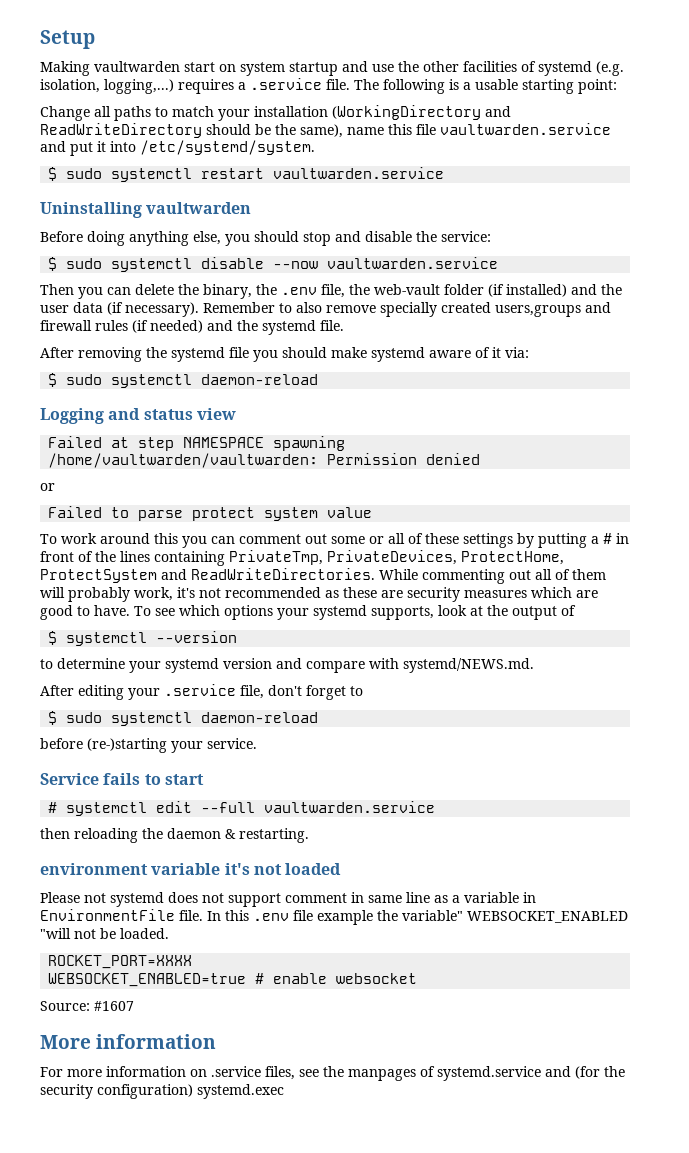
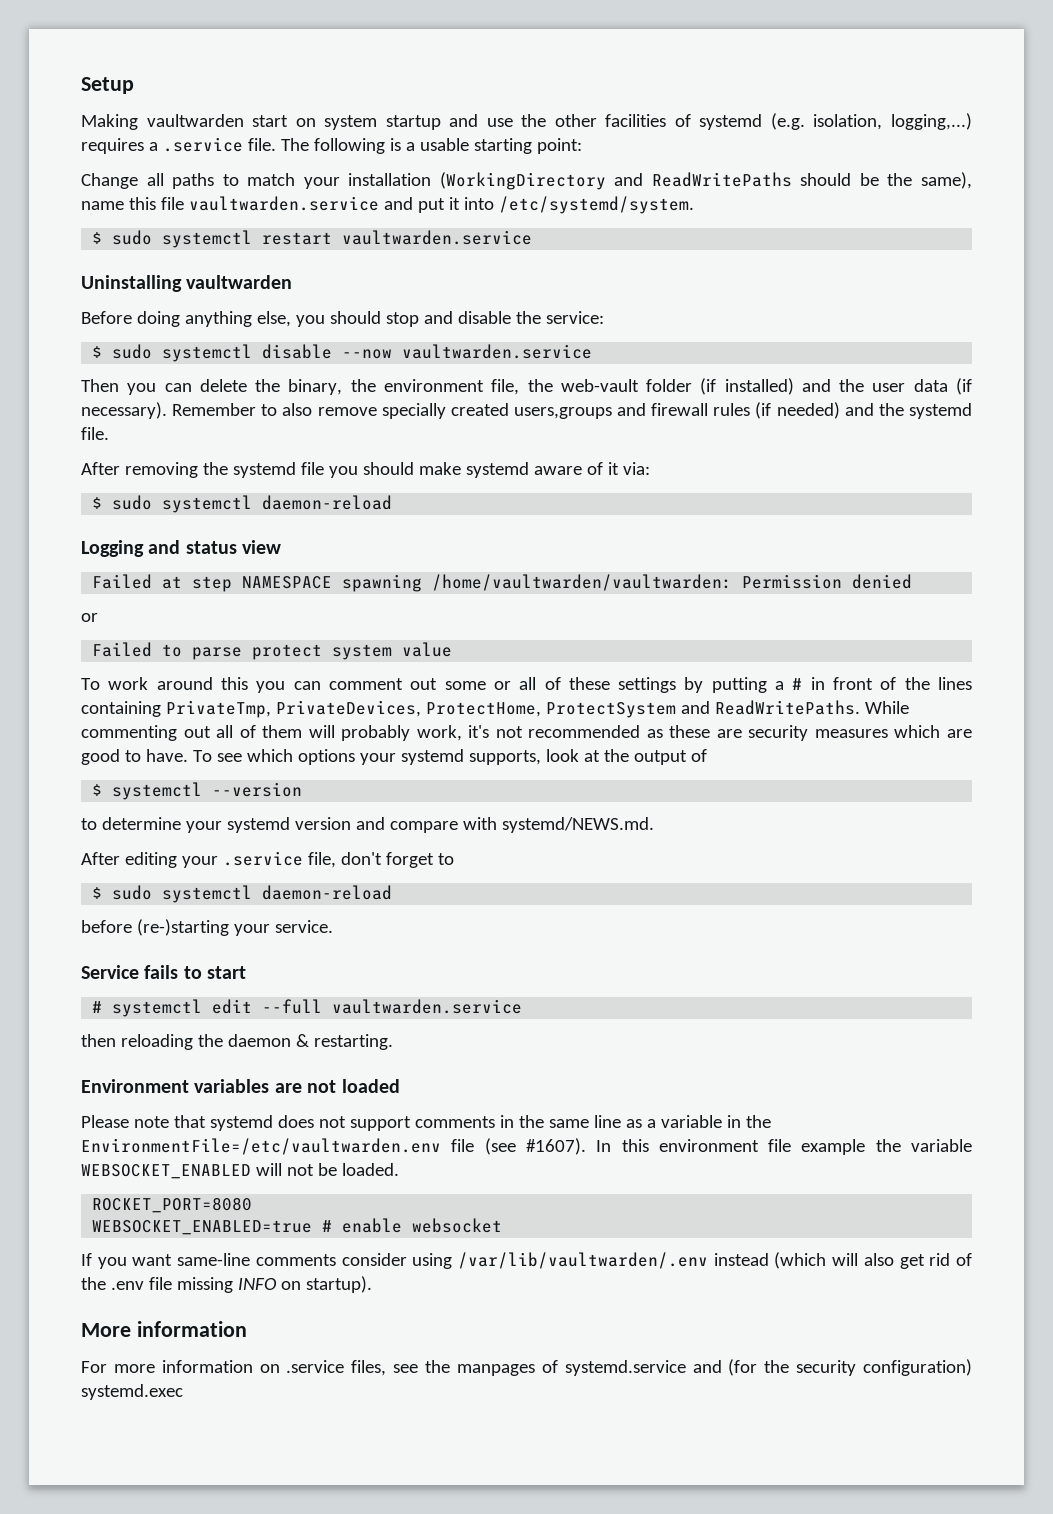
- Change all paths to match your installation (WorkingDirectory and ReadWriteDirectory should be the same), name this file vaultwarden.service and put it into /etc/systemd/system.
+ Change all paths to match your installation (WorkingDirectory and ReadWritePaths should be the same), name this file vaultwarden.service and put it into /etc/systemd/system.
- Then you can delete the binary, the .env file, the web-vault folder (if installed) and the user data (if necessary).
+ Then you can delete the binary, the environment file, the web-vault folder (if installed) and the user data (if necessary).
- To work around this you can comment out some or all of these settings by putting a # in front of the lines containing PrivateTmp, PrivateDevices, ProtectHome, ProtectSystem and ReadWriteDirectories.
+ To work around this you can comment out some or all of these settings by putting a # in front of the lines containing PrivateTmp, PrivateDevices, ProtectHome, ProtectSystem and ReadWritePaths.
- environment variable it's not loaded
+ Environment variables are not loaded
- Please not systemd does not support comment in same line as a variable in EnvironmentFile file.
+ Please note that systemd does not support comments in the same line as a variable in the EnvironmentFile=/etc/vaultwarden.env file (see #1607).
- In this .env file example the variable" WEBSOCKET_ENABLED "will not be loaded.
+ In this environment file example the variable WEBSOCKET_ENABLED will not be loaded.
- ROCKET_PORT=XXXX
+ ROCKET_PORT=8080
- Source: #1607
+ If you want same-line comments consider using /var/lib/vaultwarden/.env instead (which will also get rid of the .env file missing INFO on startup).

